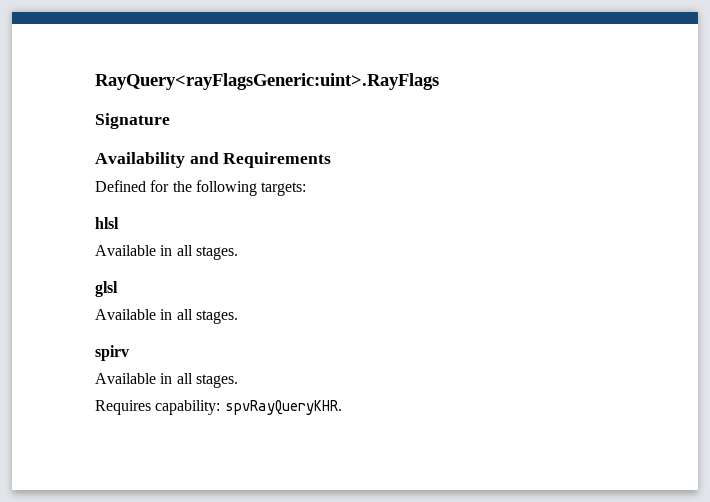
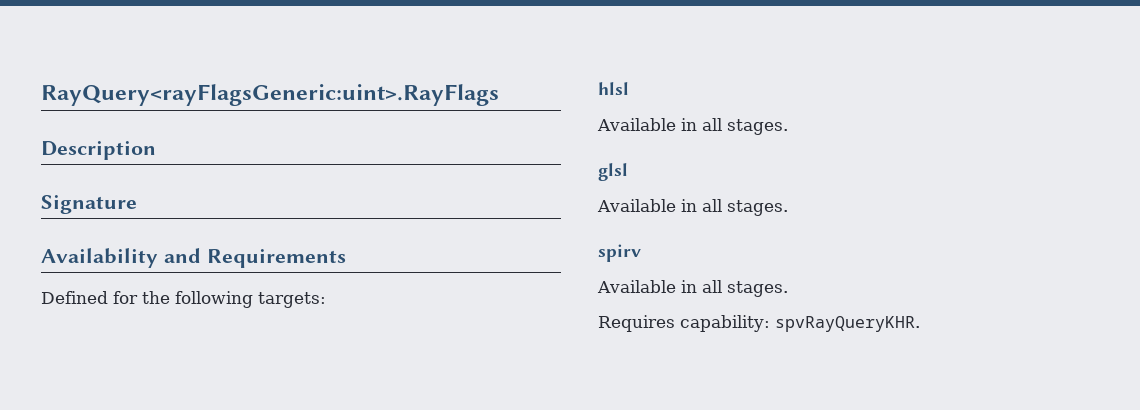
+ Description

